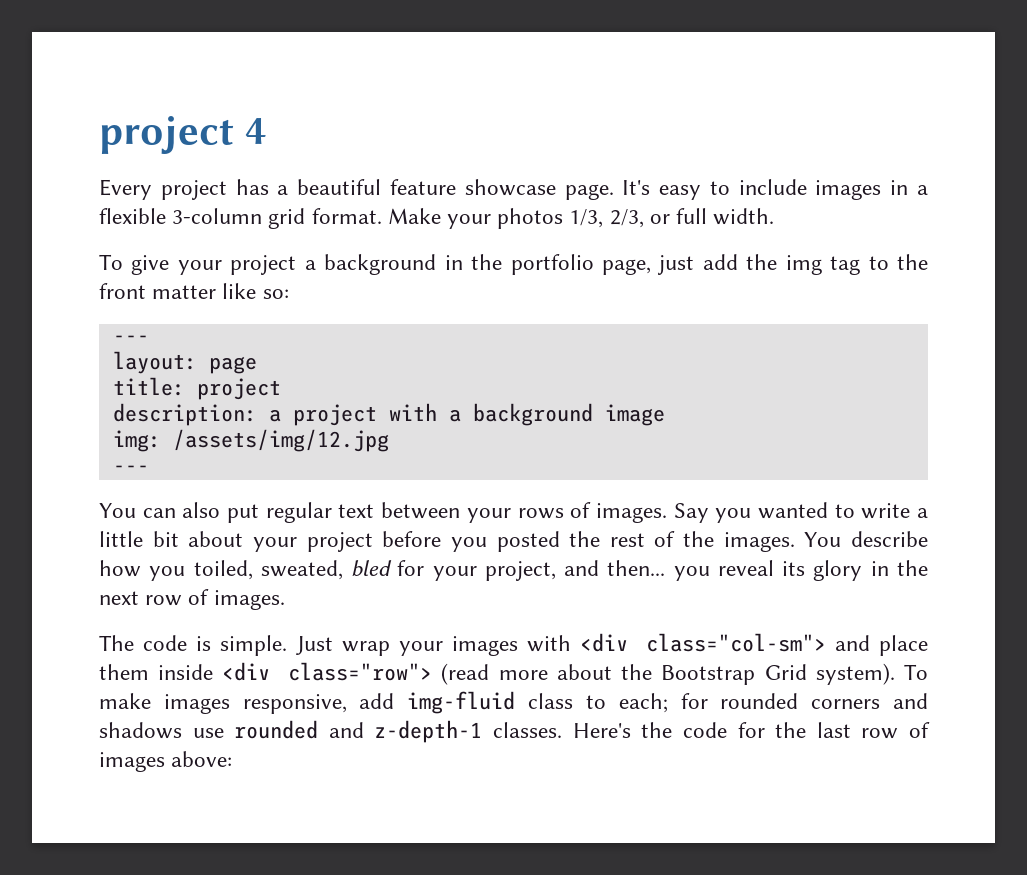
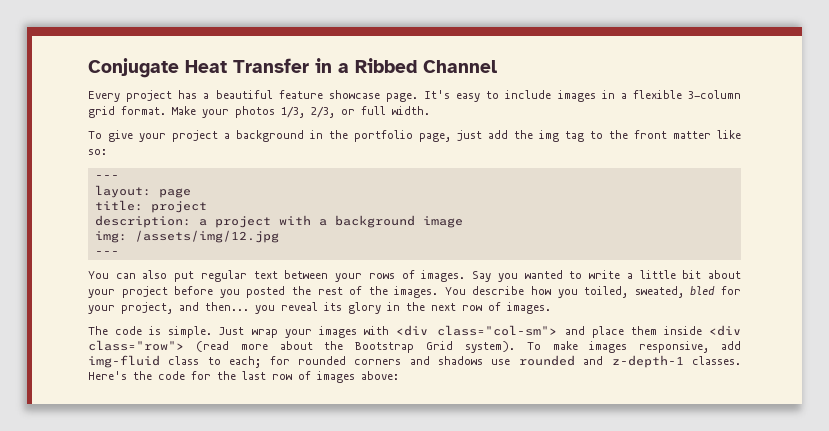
- project 4
+ Conjugate Heat Transfer in a Ribbed Channel

